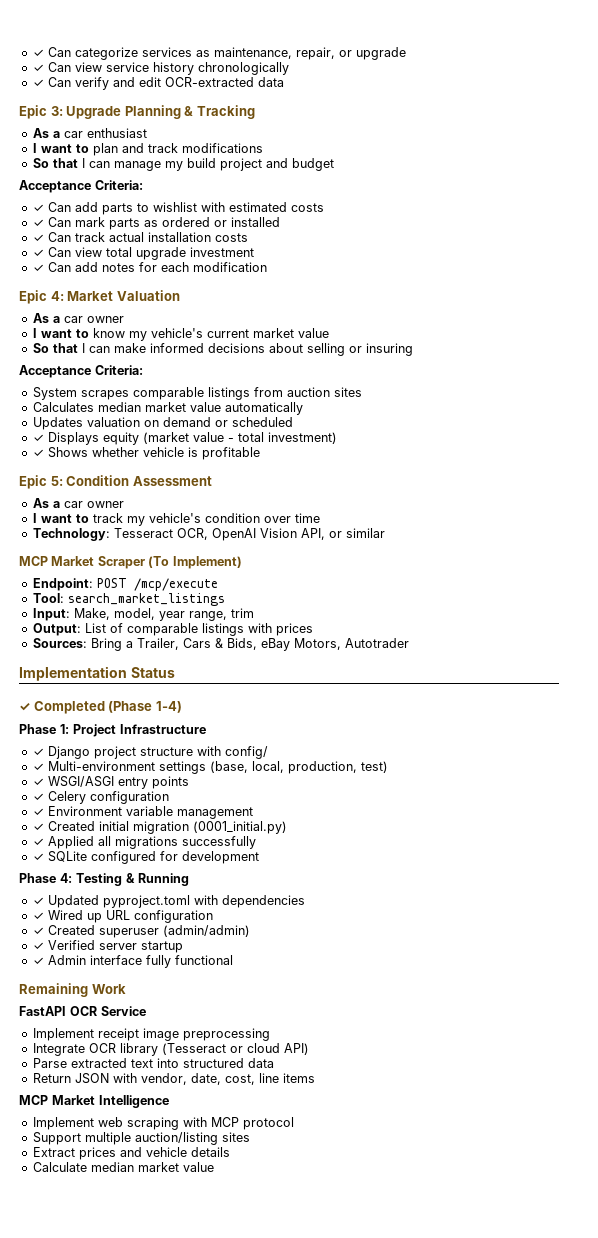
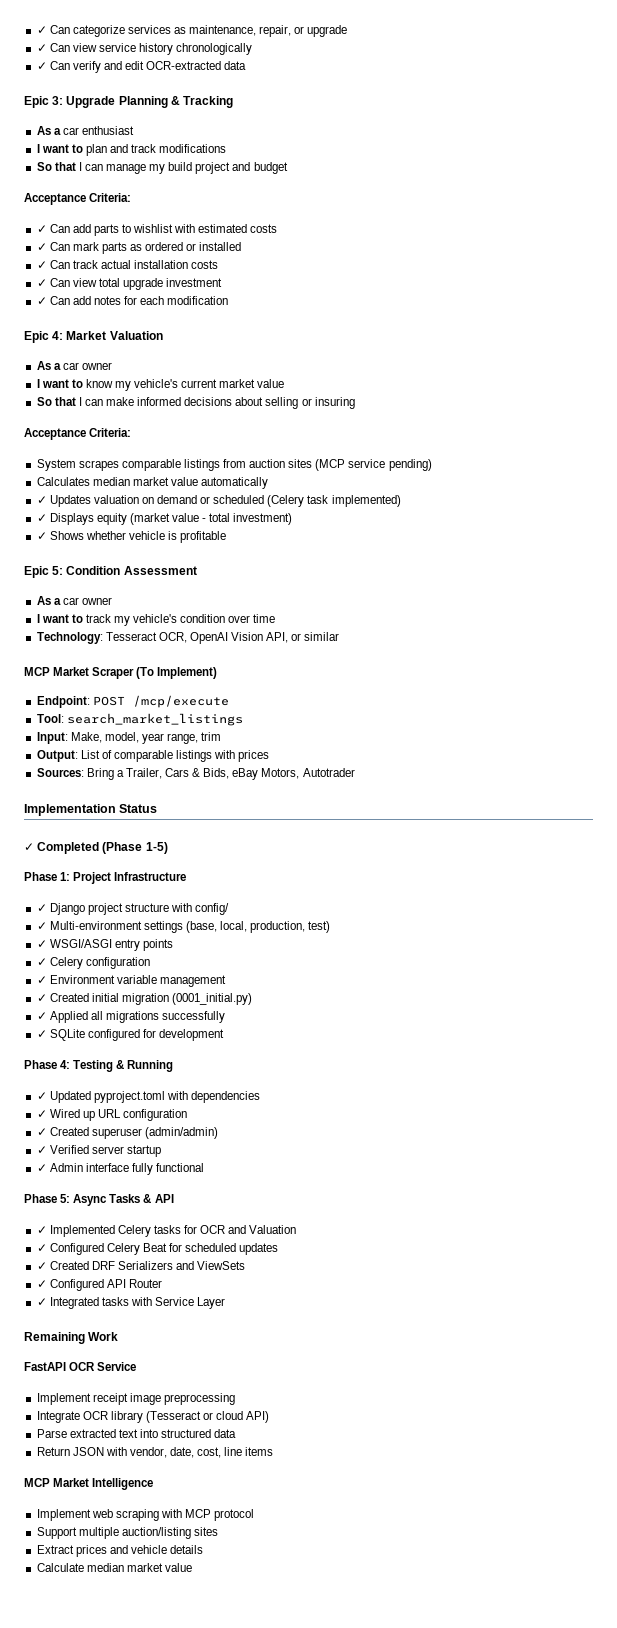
- System scrapes comparable listings from auction sites
+ System scrapes comparable listings from auction sites (MCP service pending)
- Updates valuation on demand or scheduled
+ ✓ Updates valuation on demand or scheduled (Celery task implemented)
- ✓ Completed (Phase 1-4)
+ ✓ Completed (Phase 1-5)
+ Phase 5: Async Tasks & API
+ ✓ Implemented Celery tasks for OCR and Valuation
+ ✓ Configured Celery Beat for scheduled updates
+ ✓ Created DRF Serializers and ViewSets
+ ✓ Configured API Router
+ ✓ Integrated tasks with Service Layer

